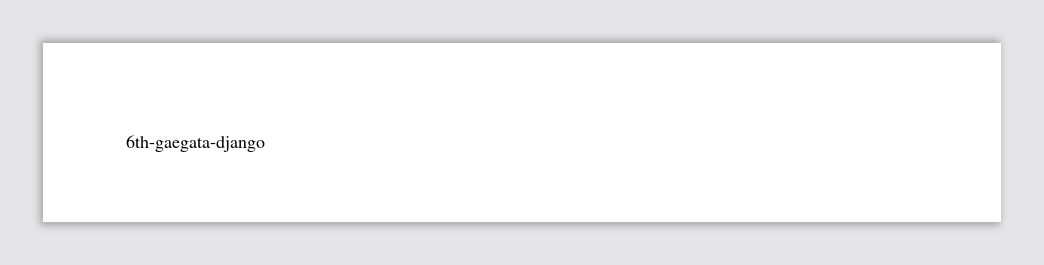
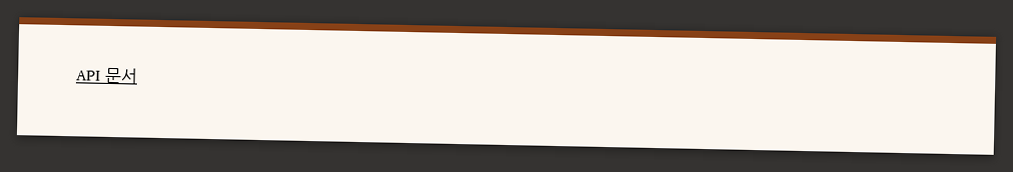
- 6th-gaegata-django
+ API 문서

